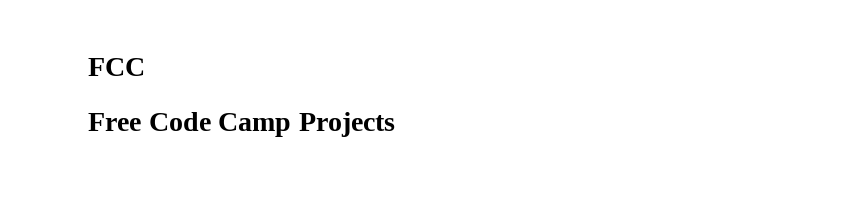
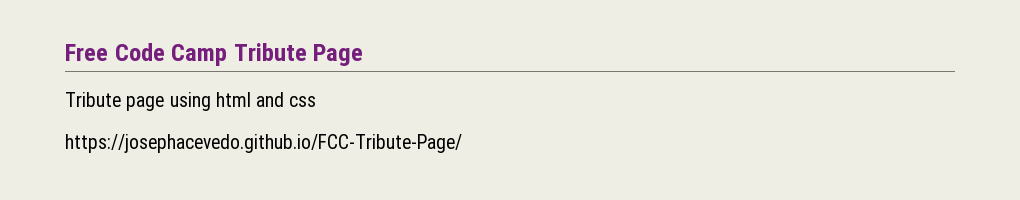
- FCC
- Free Code Camp Projects
+ Free Code Camp Tribute Page
+ Tribute page using html and css
+ https://josephacevedo.github.io/FCC-Tribute-Page/

